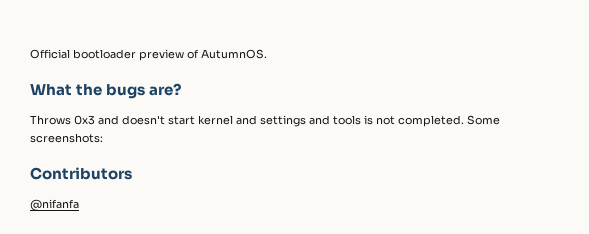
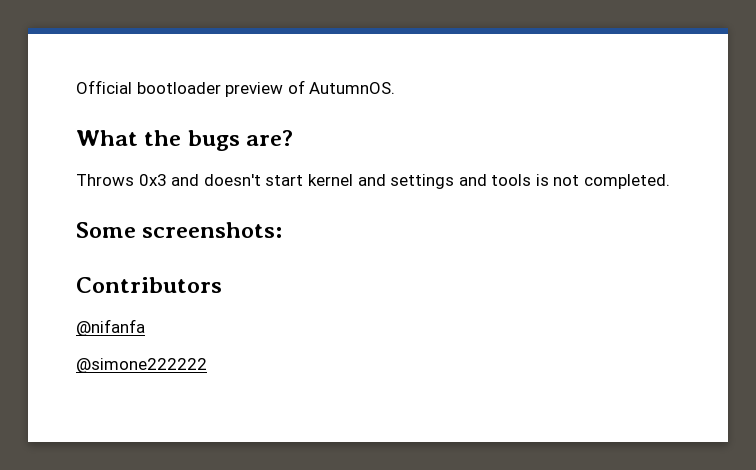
- Throws 0x3 and doesn't start kernel and settings and tools is not completed. Some screenshots:
+ Throws 0x3 and doesn't start kernel and settings and tools is not completed.
+ Some screenshots:
+ @simone222222

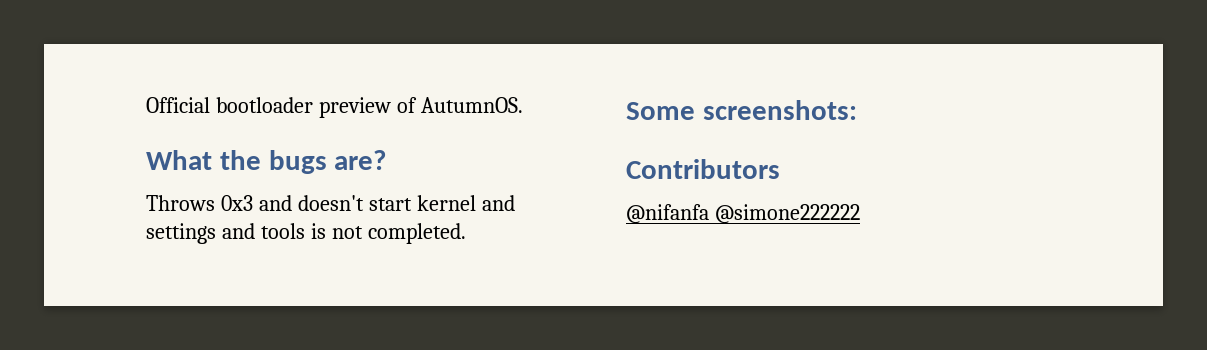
- @nifanfa
- @simone222222
+ @nifanfa @simone222222

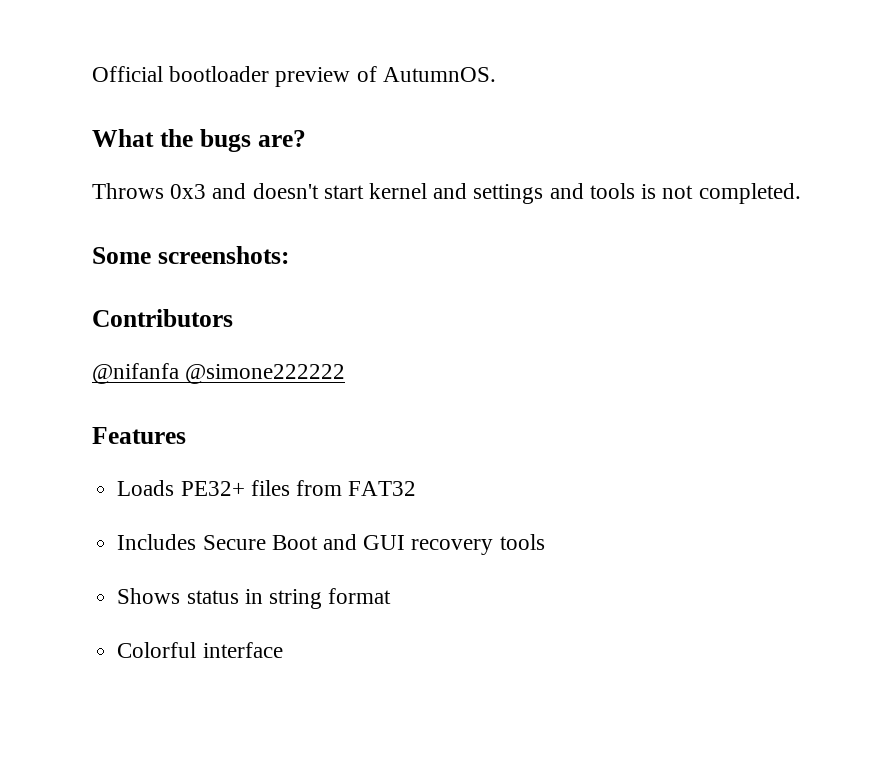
+ Features
+ Loads PE32+ files from FAT32
+ Includes Secure Boot and GUI recovery tools
+ Shows status in string format
+ Colorful interface

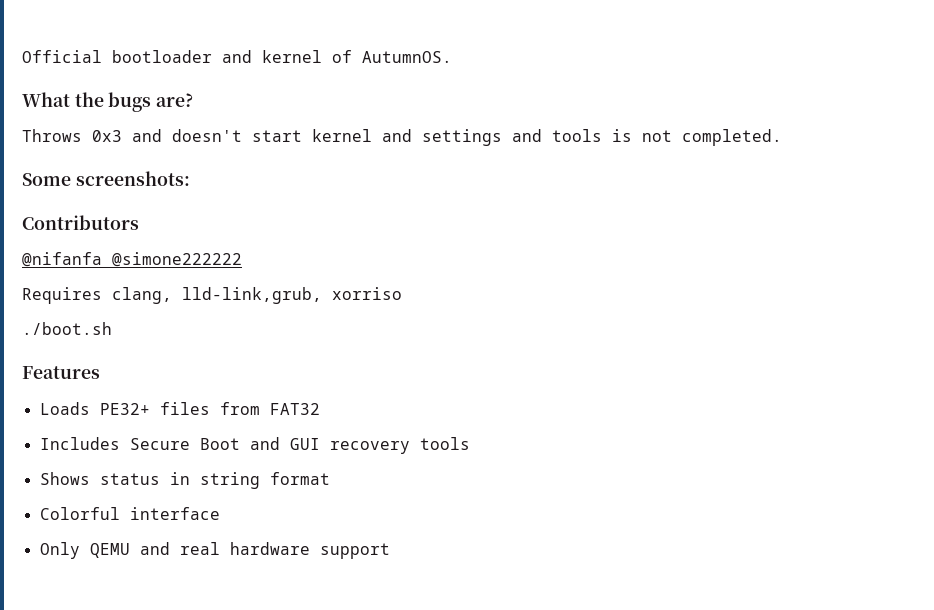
- Official bootloader preview of AutumnOS.
+ Official bootloader and kernel of AutumnOS.
+ Requires clang, lld-link,grub, xorriso
+ ./boot.sh
+ Only QEMU and real hardware support

